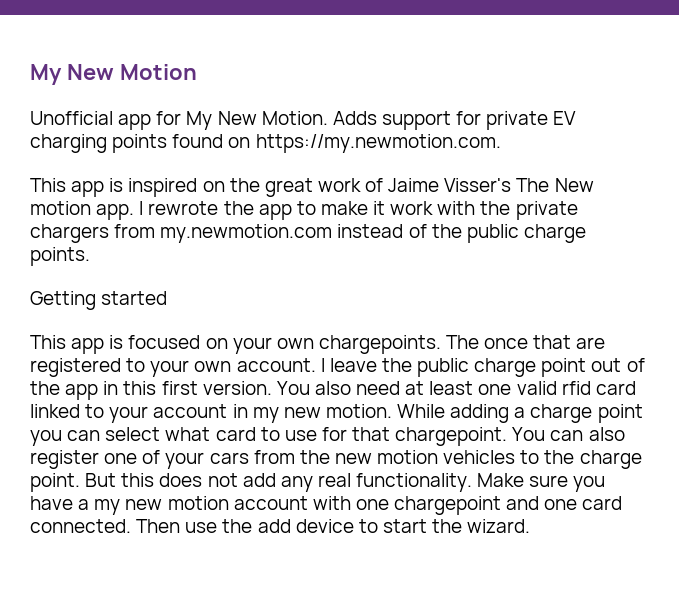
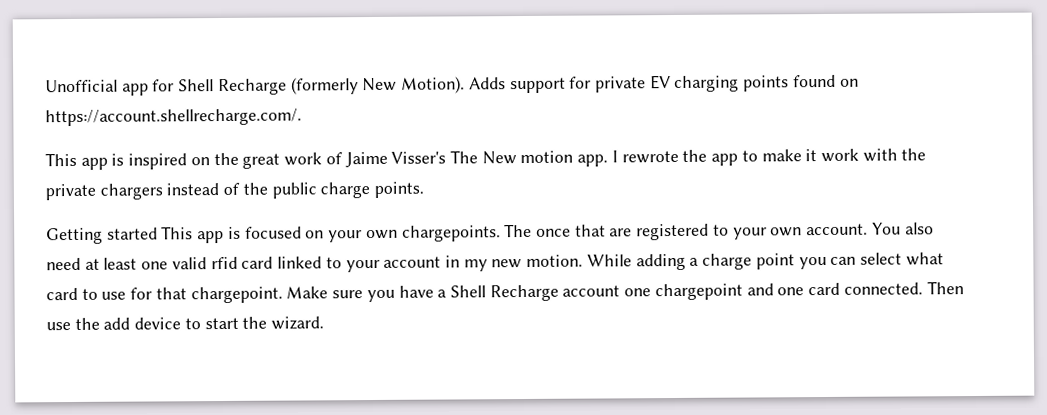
- My New Motion
- Unofficial app for My New Motion.
+ Unofficial app for Shell Recharge (formerly New Motion).
- Adds support for private EV charging points found on https://my.newmotion.com.
+ Adds support for private EV charging points found on https://account.shellrecharge.com/.
- I rewrote the app to make it work with the private chargers from my.newmotion.com instead of the public charge points.
+ I rewrote the app to make it work with the private chargers instead of the public charge points.
- Getting started
- This app is focused on your own chargepoints.
+ Getting started This app is focused on your own chargepoints.
- I leave the public charge point out of the app in this first version.
- You can also register one of your cars from the new motion vehicles to the charge point. But this does not add any real functionality.
- Make sure you have a my new motion account with one chargepoint and one card connected.
+ Make sure you have a Shell Recharge account one chargepoint and one card connected.

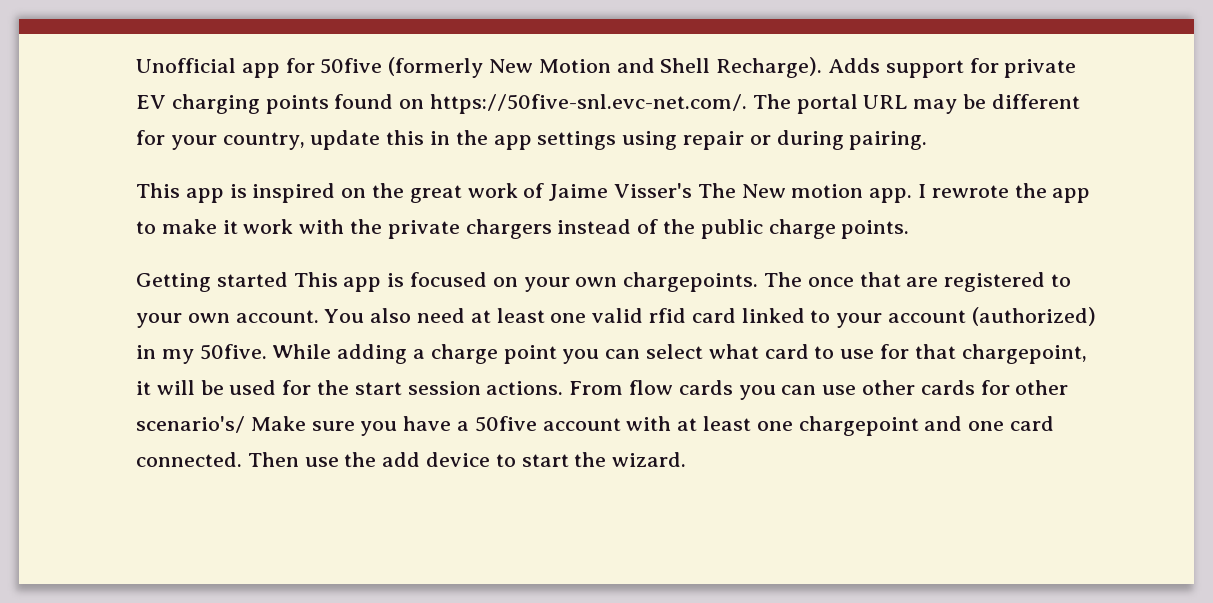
- Unofficial app for Shell Recharge (formerly New Motion).
+ Unofficial app for 50five (formerly New Motion and Shell Recharge).
- Adds support for private EV charging points found on https://account.shellrecharge.com/.
+ Adds support for private EV charging points found on https://50five-snl.evc-net.com/. The portal URL may be different for your country, update this in the app settings using repair or during pairing.
- You also need at least one valid rfid card linked to your account in my new motion.
+ You also need at least one valid rfid card linked to your account (authorized) in my 50five.
- While adding a charge point you can select what card to use for that chargepoint. Make sure you have a Shell Recharge account one chargepoint and one card connected.
+ While adding a charge point you can select what card to use for that chargepoint, it will be used for the start session actions. From flow cards you can use other cards for other scenario's/ Make sure you have a 50five account with at least one chargepoint and one card connected.

